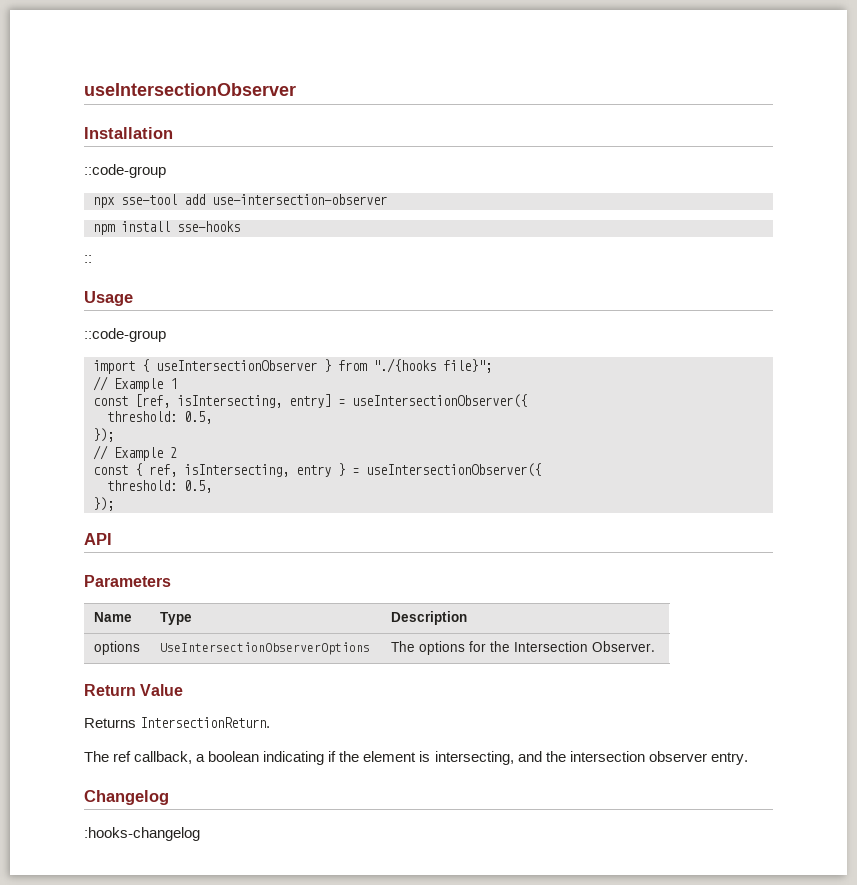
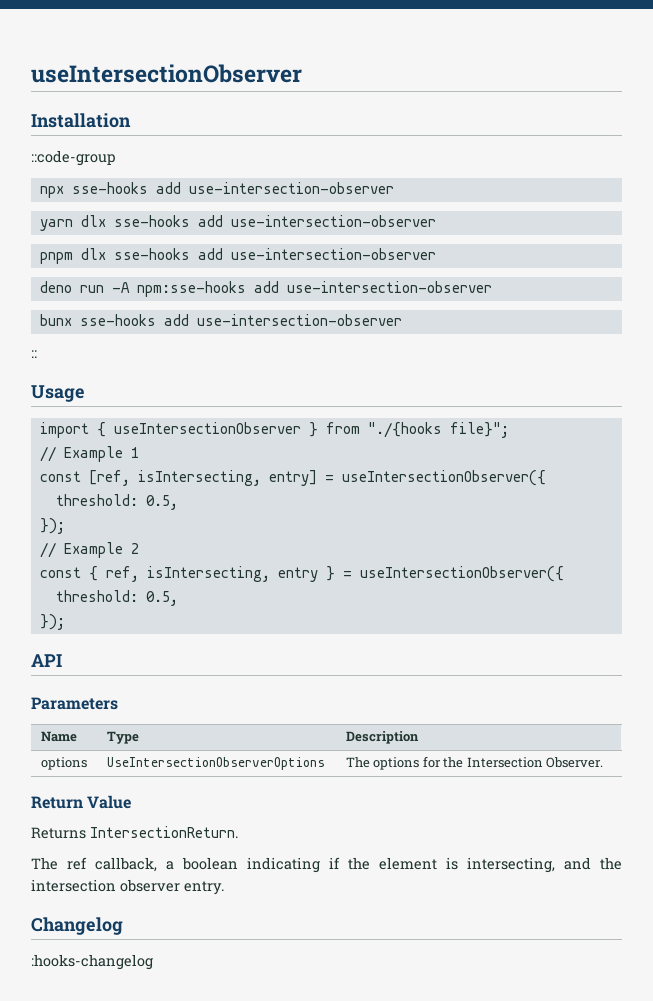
- npx sse-tool add use-intersection-observer
- npm install sse-hooks
+ npx sse-hooks add use-intersection-observer
+ yarn dlx sse-hooks add use-intersection-observer
+ pnpm dlx sse-hooks add use-intersection-observer
+ deno run -A npm:sse-hooks add use-intersection-observer
+ bunx sse-hooks add use-intersection-observer
  Usage
- ::code-group

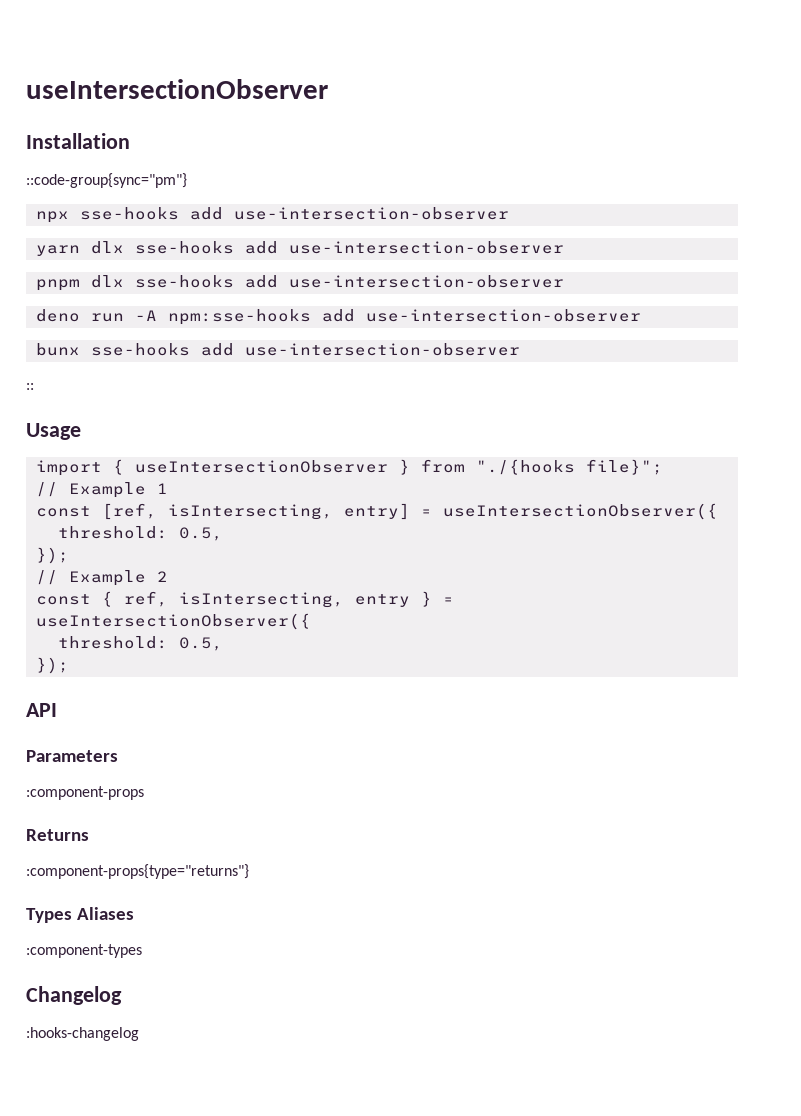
- ::code-group
+ ::code-group{sync="pm"}
- Name | Type | Description
- options | UseIntersectionObserverOptions | The options for the Intersection Observer.
- Return Value
- Returns IntersectionReturn.
- The ref callback, a boolean indicating if the element is intersecting, and the intersection observer entry.
+ :component-props
+ Returns
+ :component-props{type="returns"}
+ Types Aliases
+ :component-types

